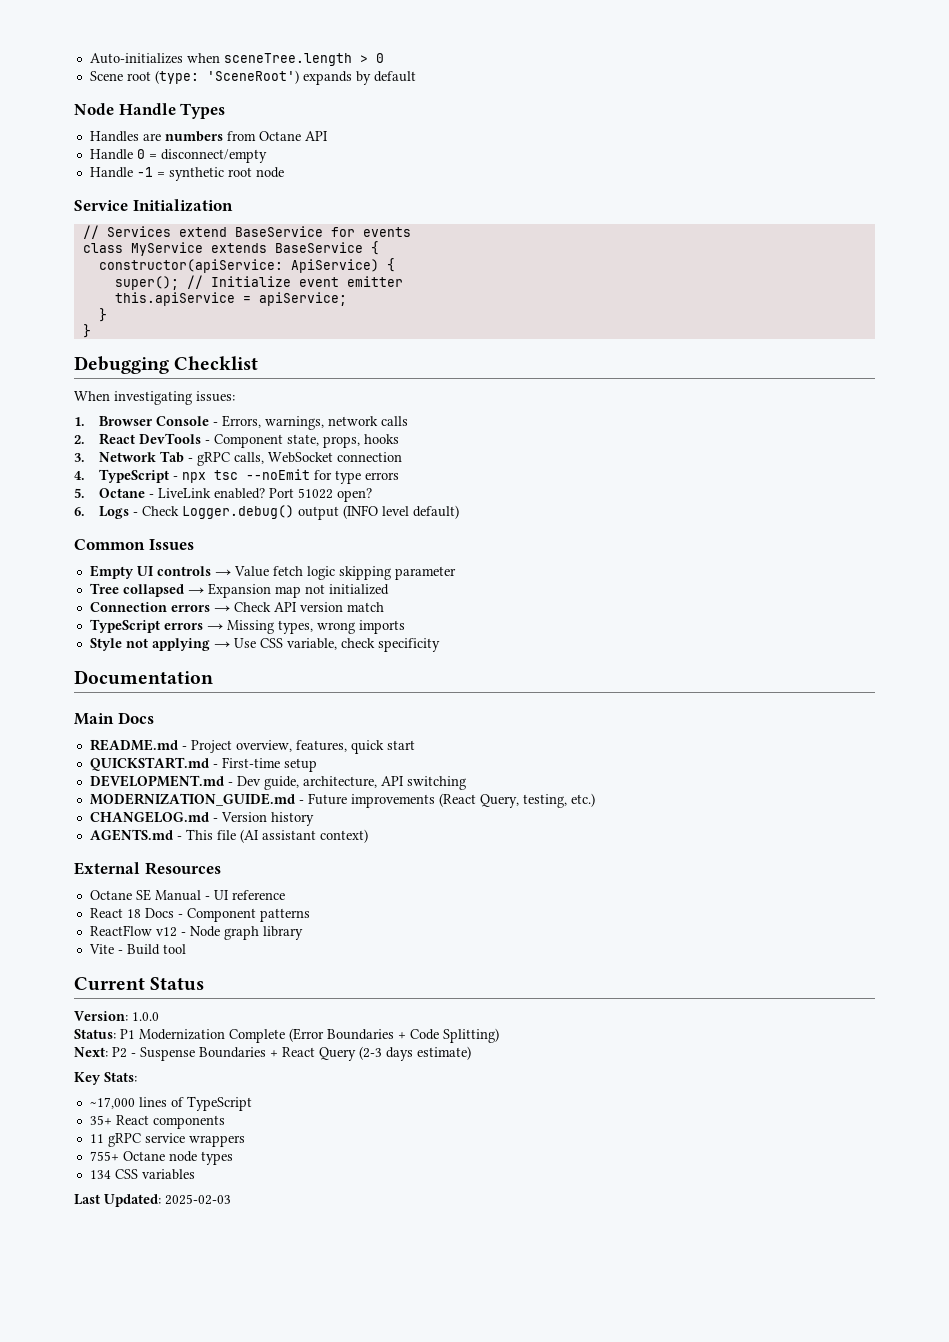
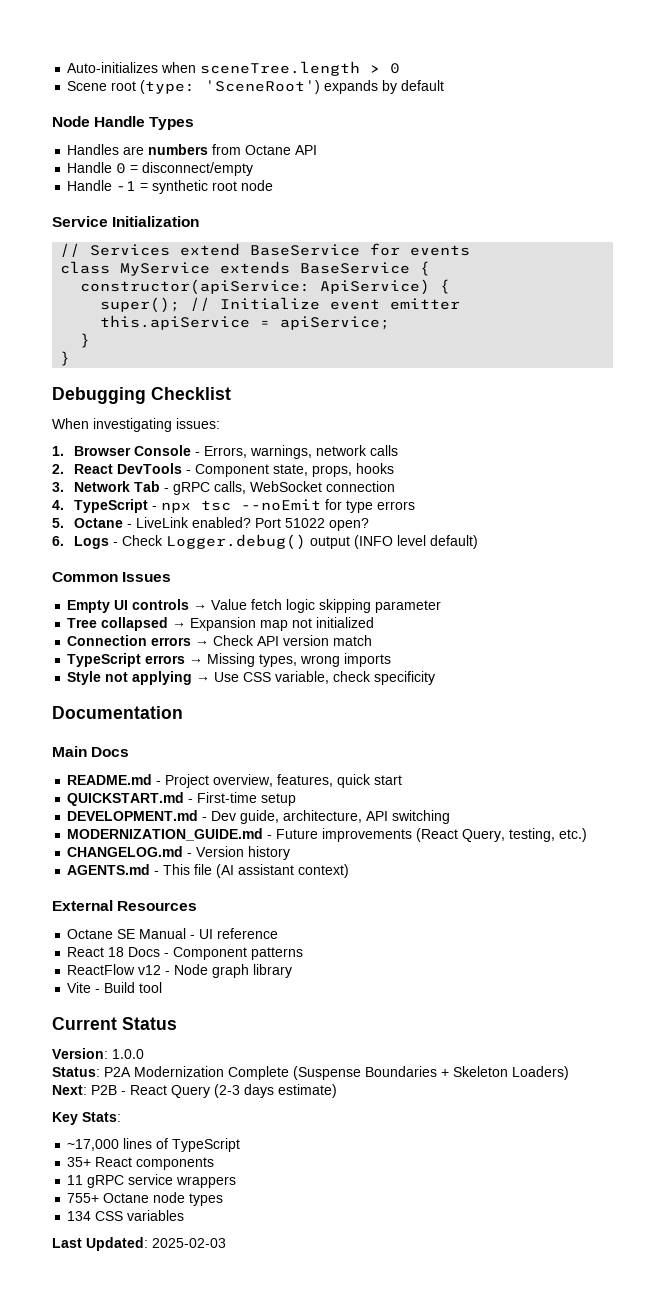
- Status: P1 Modernization Complete (Error Boundaries + Code Splitting)
+ Status: P2A Modernization Complete (Suspense Boundaries + Skeleton Loaders)
- Next: P2 - Suspense Boundaries + React Query (2-3 days estimate)
+ Next: P2B - React Query (2-3 days estimate)

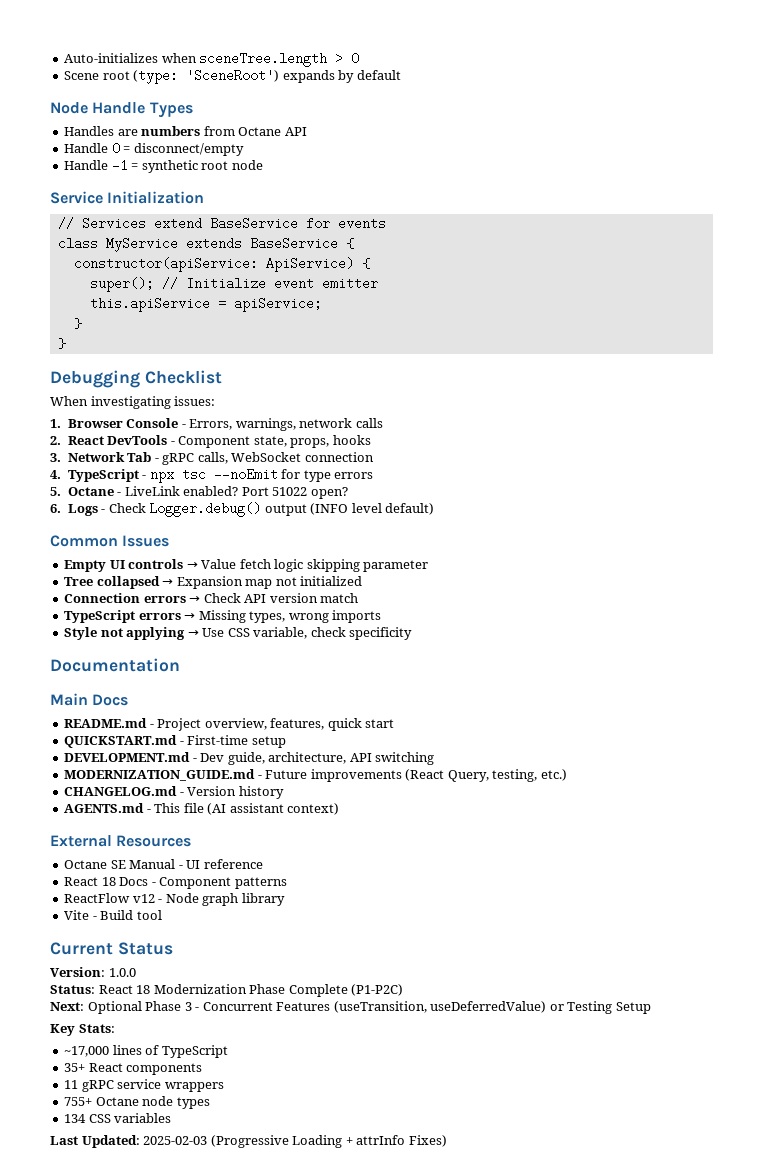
- Status: P2A Modernization Complete (Suspense Boundaries + Skeleton Loaders)
- Next: P2B - React Query (2-3 days estimate)
+ Status: React 18 Modernization Phase Complete (P1-P2C)
+ Next: Optional Phase 3 - Concurrent Features (useTransition, useDeferredValue) or Testing Setup
- Last Updated: 2025-02-03
+ Last Updated: 2025-02-03 (Progressive Loading + attrInfo Fixes)

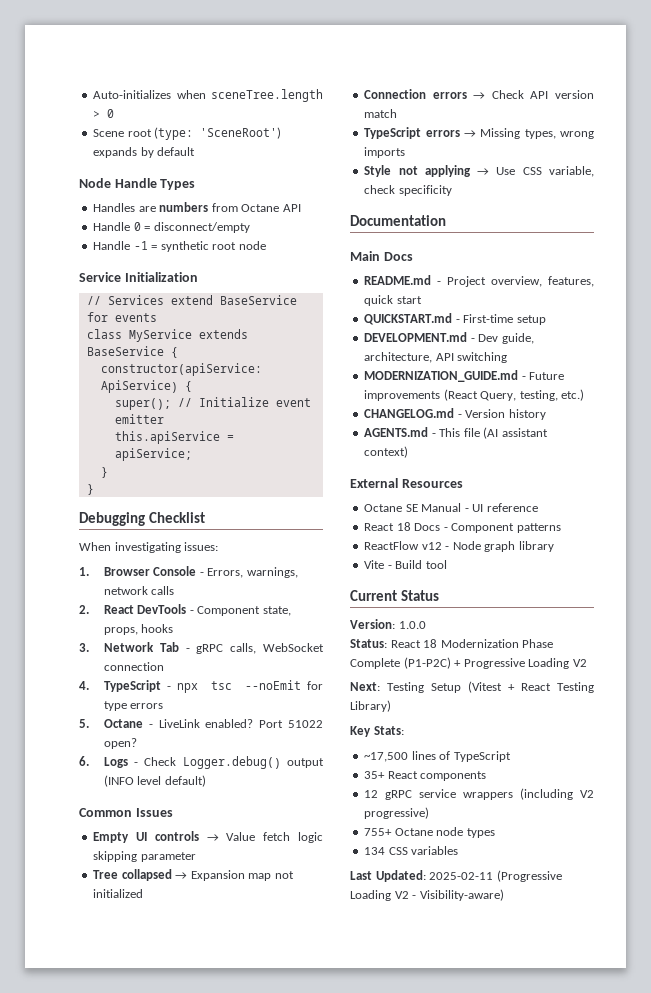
- Status: React 18 Modernization Phase Complete (P1-P2C)
- Next: Optional Phase 3 - Concurrent Features (useTransition, useDeferredValue) or Testing Setup
+ Status: React 18 Modernization Phase Complete (P1-P2C) + Progressive Loading V2
+ Next: Testing Setup (Vitest + React Testing Library)
- ~17,000 lines of TypeScript
+ ~17,500 lines of TypeScript
- 11 gRPC service wrappers
+ 12 gRPC service wrappers (including V2 progressive)
- Last Updated: 2025-02-03 (Progressive Loading + attrInfo Fixes)
+ Last Updated: 2025-02-11 (Progressive Loading V2 - Visibility-aware)

